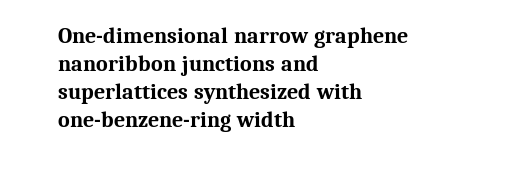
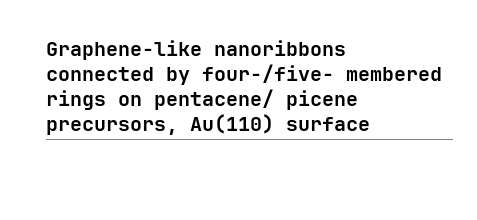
- One-dimensional narrow graphene nanoribbon junctions and superlattices synthesized with one-benzene-ring width
+ Graphene-like nanoribbons connected by four-/five- membered rings on pentacene/ picene precursors, Au(110) surface

